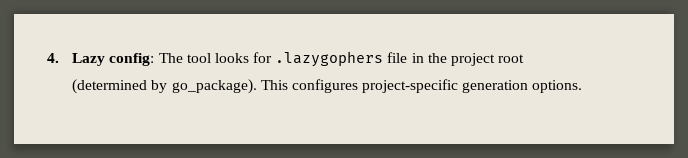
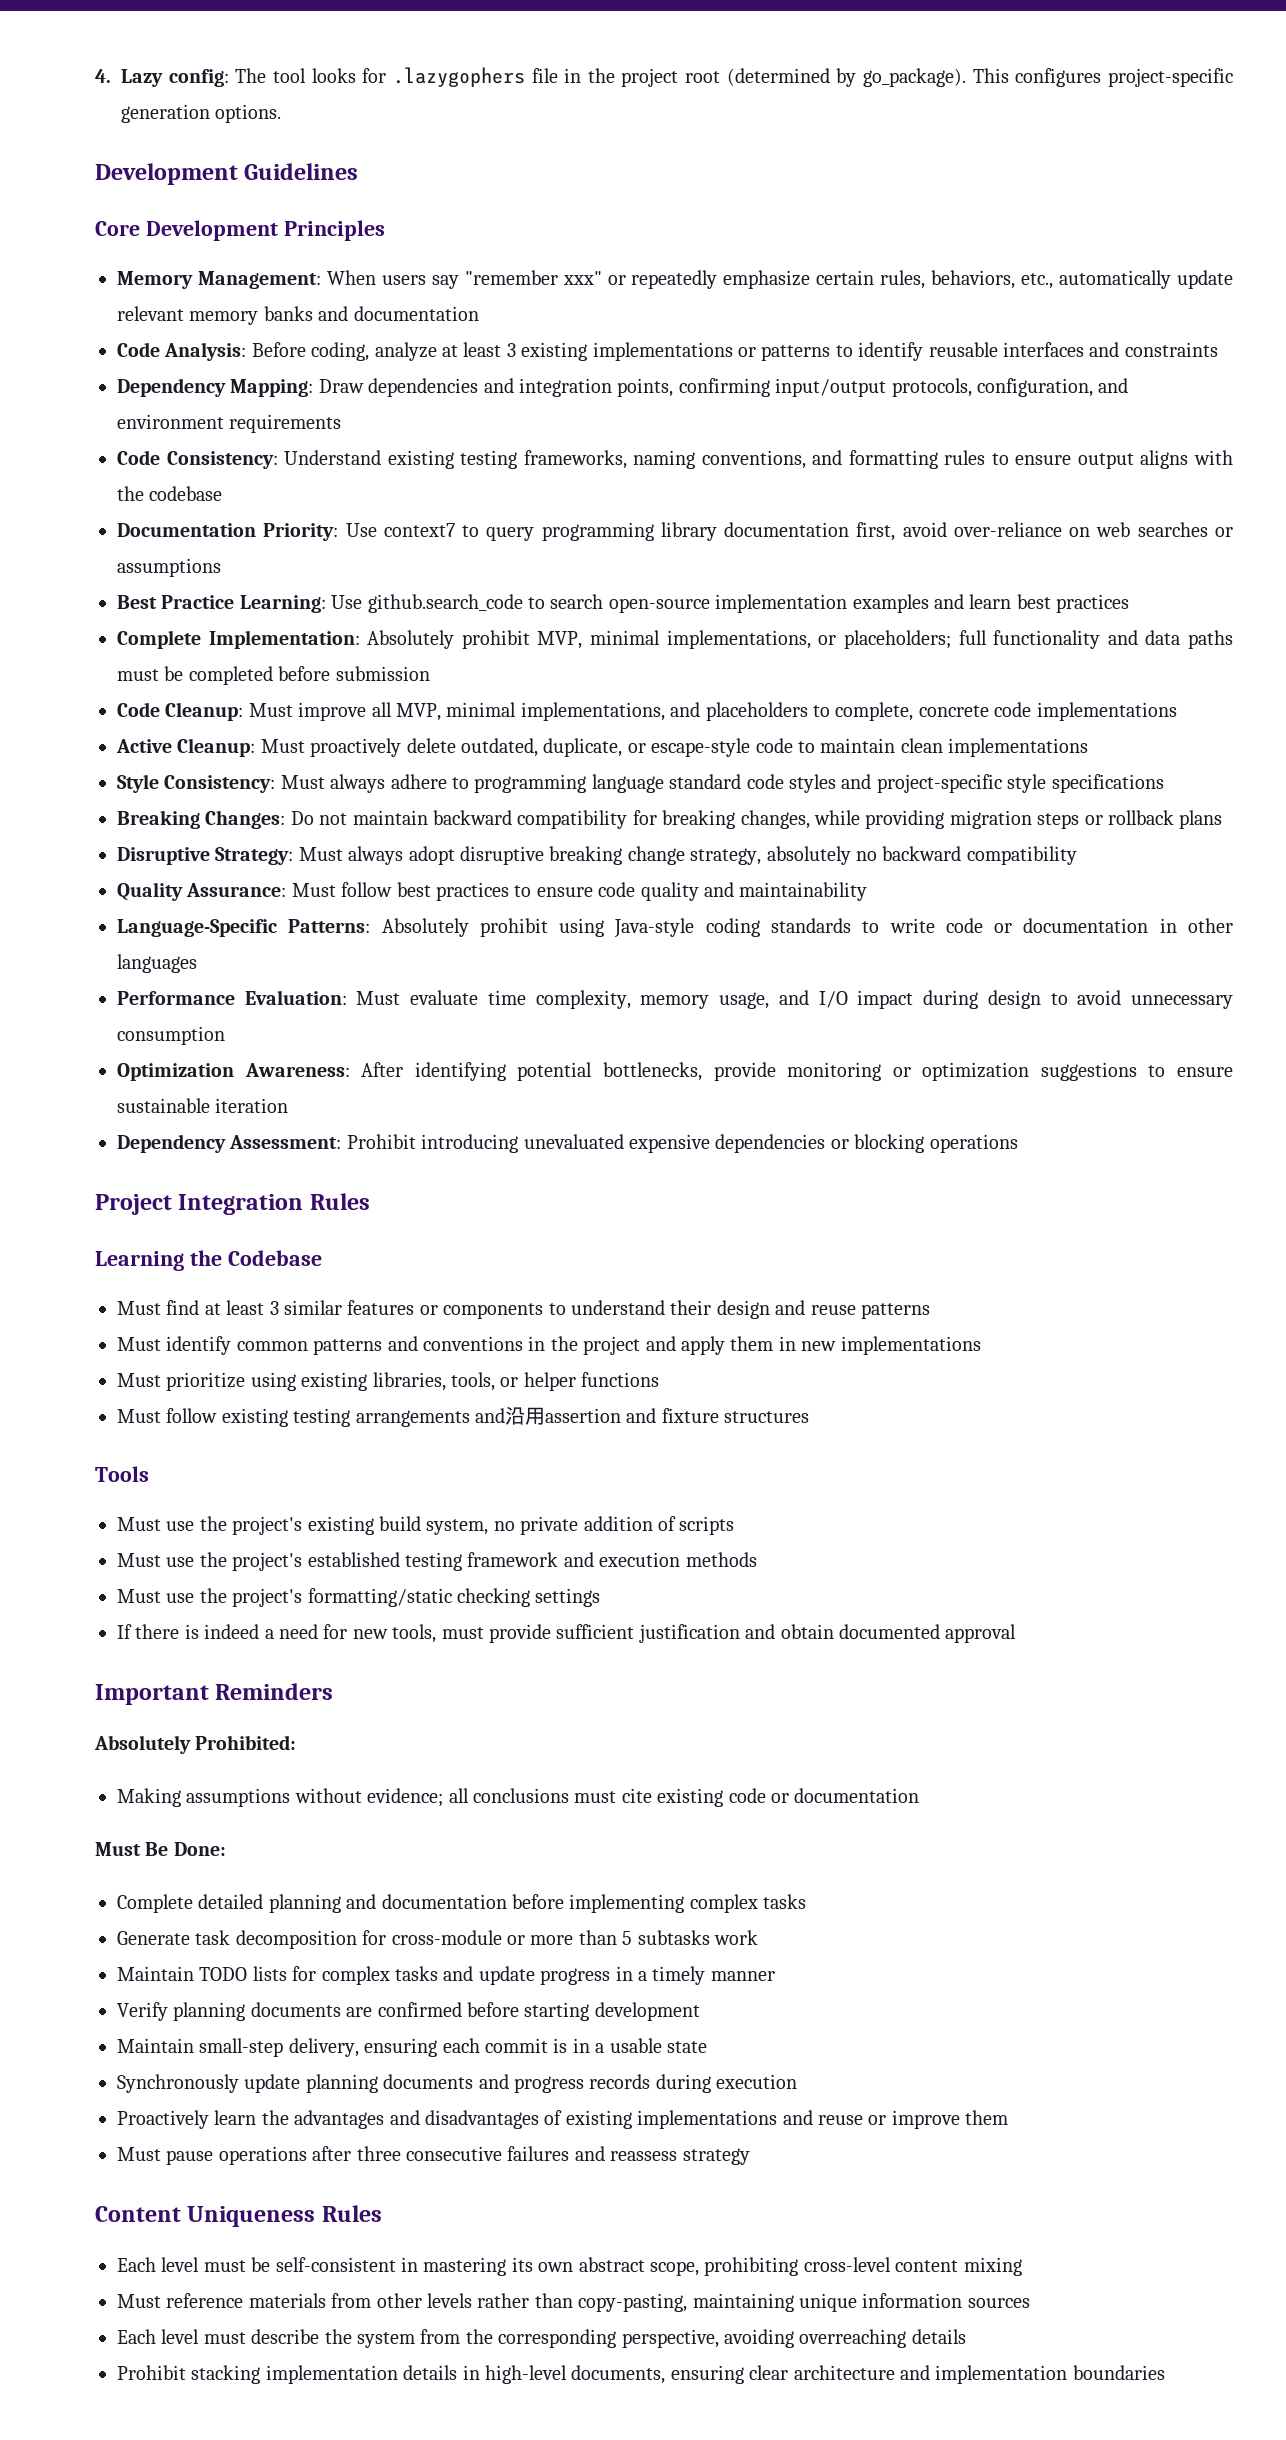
+ Development Guidelines
+ Core Development Principles
+ Memory Management: When users say "remember xxx" or repeatedly emphasize certain rules, behaviors, etc., automatically update relevant memory banks and documentation
+ Code Analysis: Before coding, analyze at least 3 existing implementations or patterns to identify reusable interfaces and constraints
+ Dependency Mapping: Draw dependencies and integration points, confirming input/output protocols, configuration, and environment requirements
+ Code Consistency: Understand existing testing frameworks, naming conventions, and formatting rules to ensure output aligns with the codebase
+ Documentation Priority: Use context7 to query programming library documentation first, avoid over-reliance on web searches or assumptions
+ Best Practice Learning: Use github.search_code to search open-source implementation examples and learn best practices
+ Complete Implementation: Absolutely prohibit MVP, minimal implementations, or placeholders; full functionality and data paths must be completed before submission
+ Code Cleanup: Must improve all MVP, minimal implementations, and placeholders to complete, concrete code implementations
+ Active Cleanup: Must proactively delete outdated, duplicate, or escape-style code to maintain clean implementations
+ Style Consistency: Must always adhere to programming language standard code styles and project-specific style specifications
+ Breaking Changes: Do not maintain backward compatibility for breaking changes, while providing migration steps or rollback plans
+ Disruptive Strategy: Must always adopt disruptive breaking change strategy, absolutely no backward compatibility
+ Quality Assurance: Must follow best practices to ensure code quality and maintainability
+ Language-Specific Patterns: Absolutely prohibit using Java-style coding standards to write code or documentation in other languages
+ Performance Evaluation: Must evaluate time complexity, memory usage, and I/O impact during design to avoid unnecessary consumption
+ Optimization Awareness: After identifying potential bottlenecks, provide monitoring or optimization suggestions to ensure sustainable iteration
+ Dependency Assessment: Prohibit introducing unevaluated expensive dependencies or blocking operations
+ Project Integration Rules
+ Learning the Codebase
+ Must find at least 3 similar features or components to understand their design and reuse patterns
+ Must identify common patterns and conventions in the project and apply them in new implementations
+ Must prioritize using existing libraries, tools, or helper functions
+ Must follow existing testing arrangements and沿用assertion and fixture structures
+ Tools
+ Must use the project's existing build system, no private addition of scripts
+ Must use the project's established testing framework and execution methods
+ Must use the project's formatting/static checking settings
+ If there is indeed a need for new tools, must provide sufficient justification and obtain documented approval
+ Important Reminders
+ Absolutely Prohibited:
+ Making assumptions without evidence; all conclusions must cite existing code or documentation
+ Must Be Done:
+ Complete detailed planning and documentation before implementing complex tasks
+ Generate task decomposition for cross-module or more than 5 subtasks work
+ Maintain TODO lists for complex tasks and update progress in a timely manner
+ Verify planning documents are confirmed before starting development
+ Maintain small-step delivery, ensuring each commit is in a usable state
+ Synchronously update planning documents and progress records during execution
+ Proactively learn the advantages and disadvantages of existing implementations and reuse or improve them
+ Must pause operations after three consecutive failures and reassess strategy
+ Content Uniqueness Rules
+ Each level must be self-consistent in mastering its own abstract scope, prohibiting cross-level content mixing
+ Must reference materials from other levels rather than copy-pasting, maintaining unique information sources
+ Each level must describe the system from the corresponding perspective, avoiding overreaching details
+ Prohibit stacking implementation details in high-level documents, ensuring clear architecture and implementation boundaries

